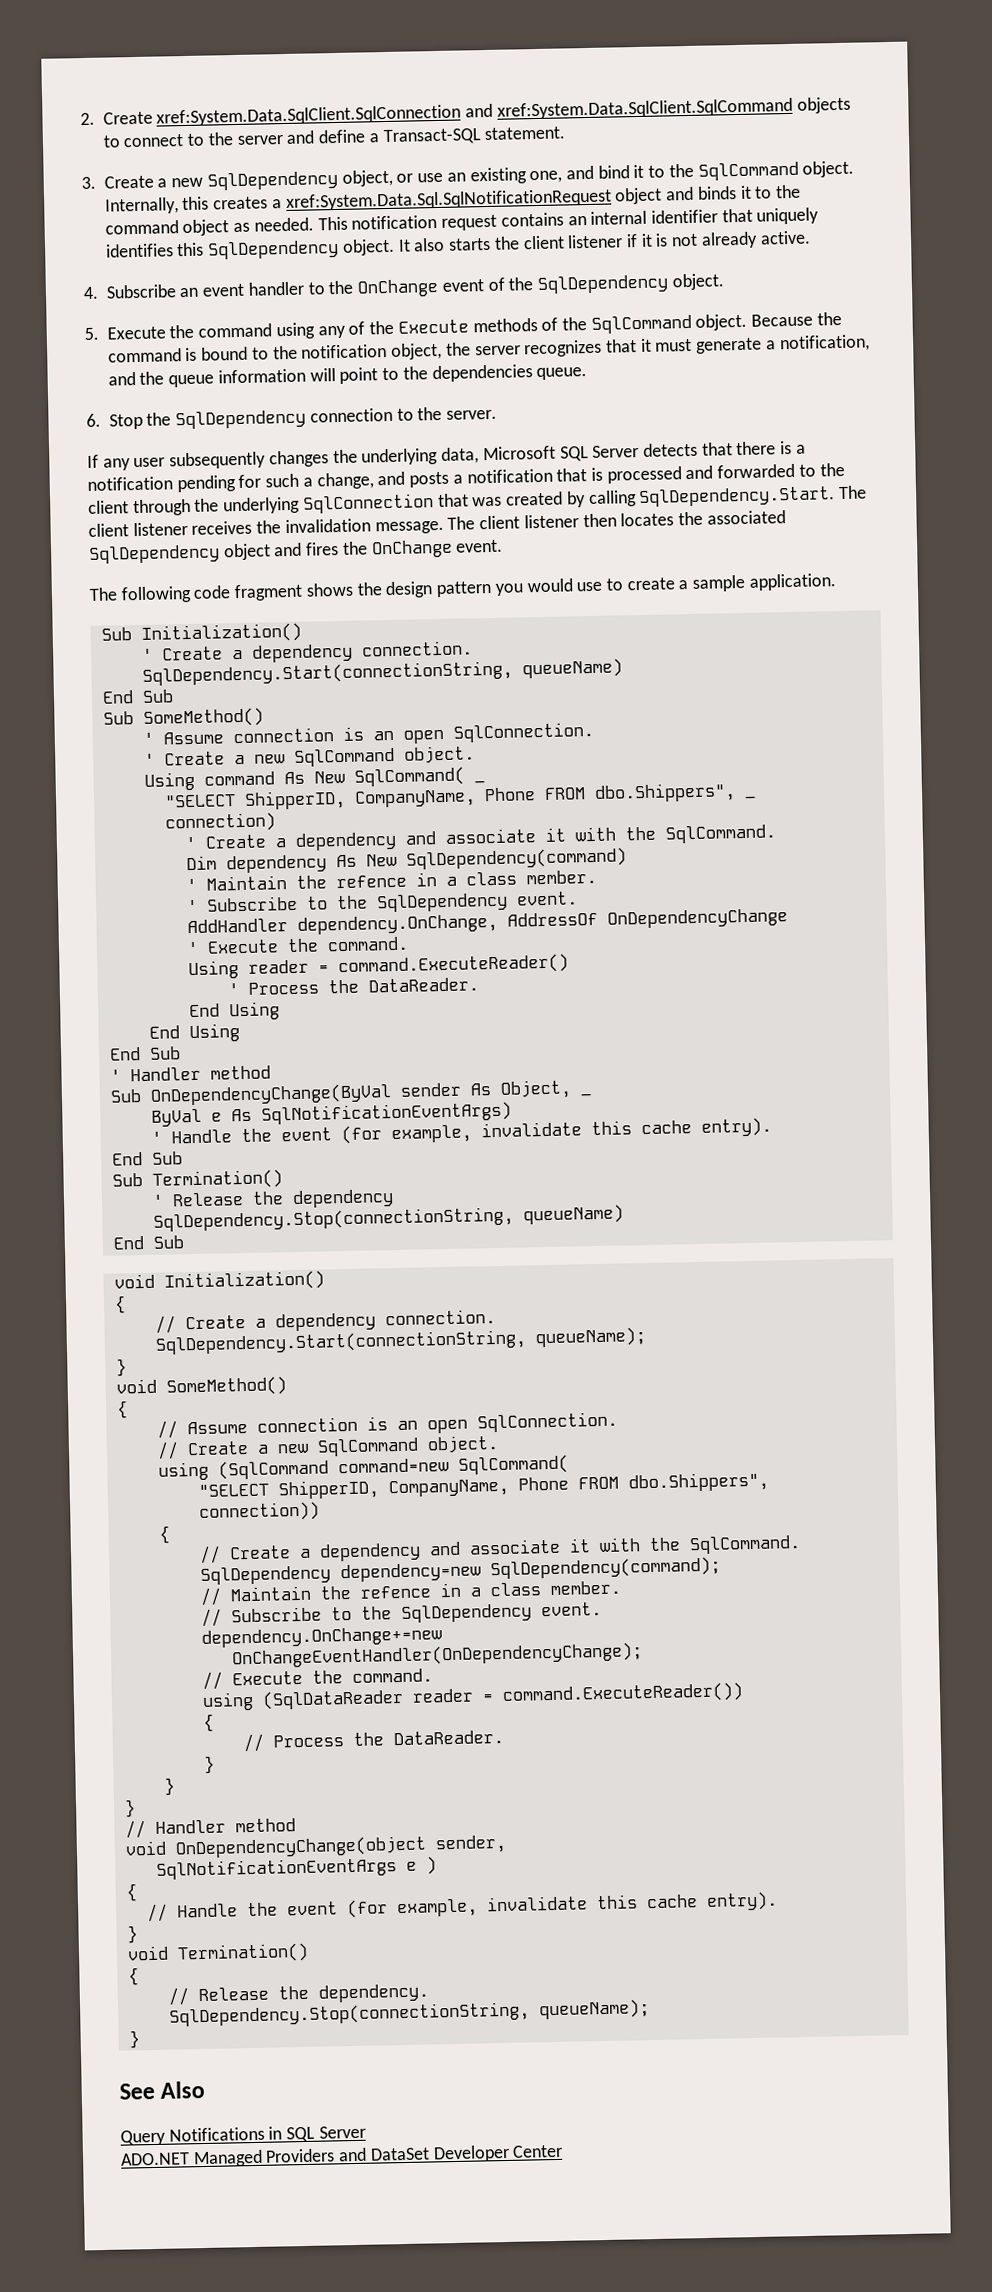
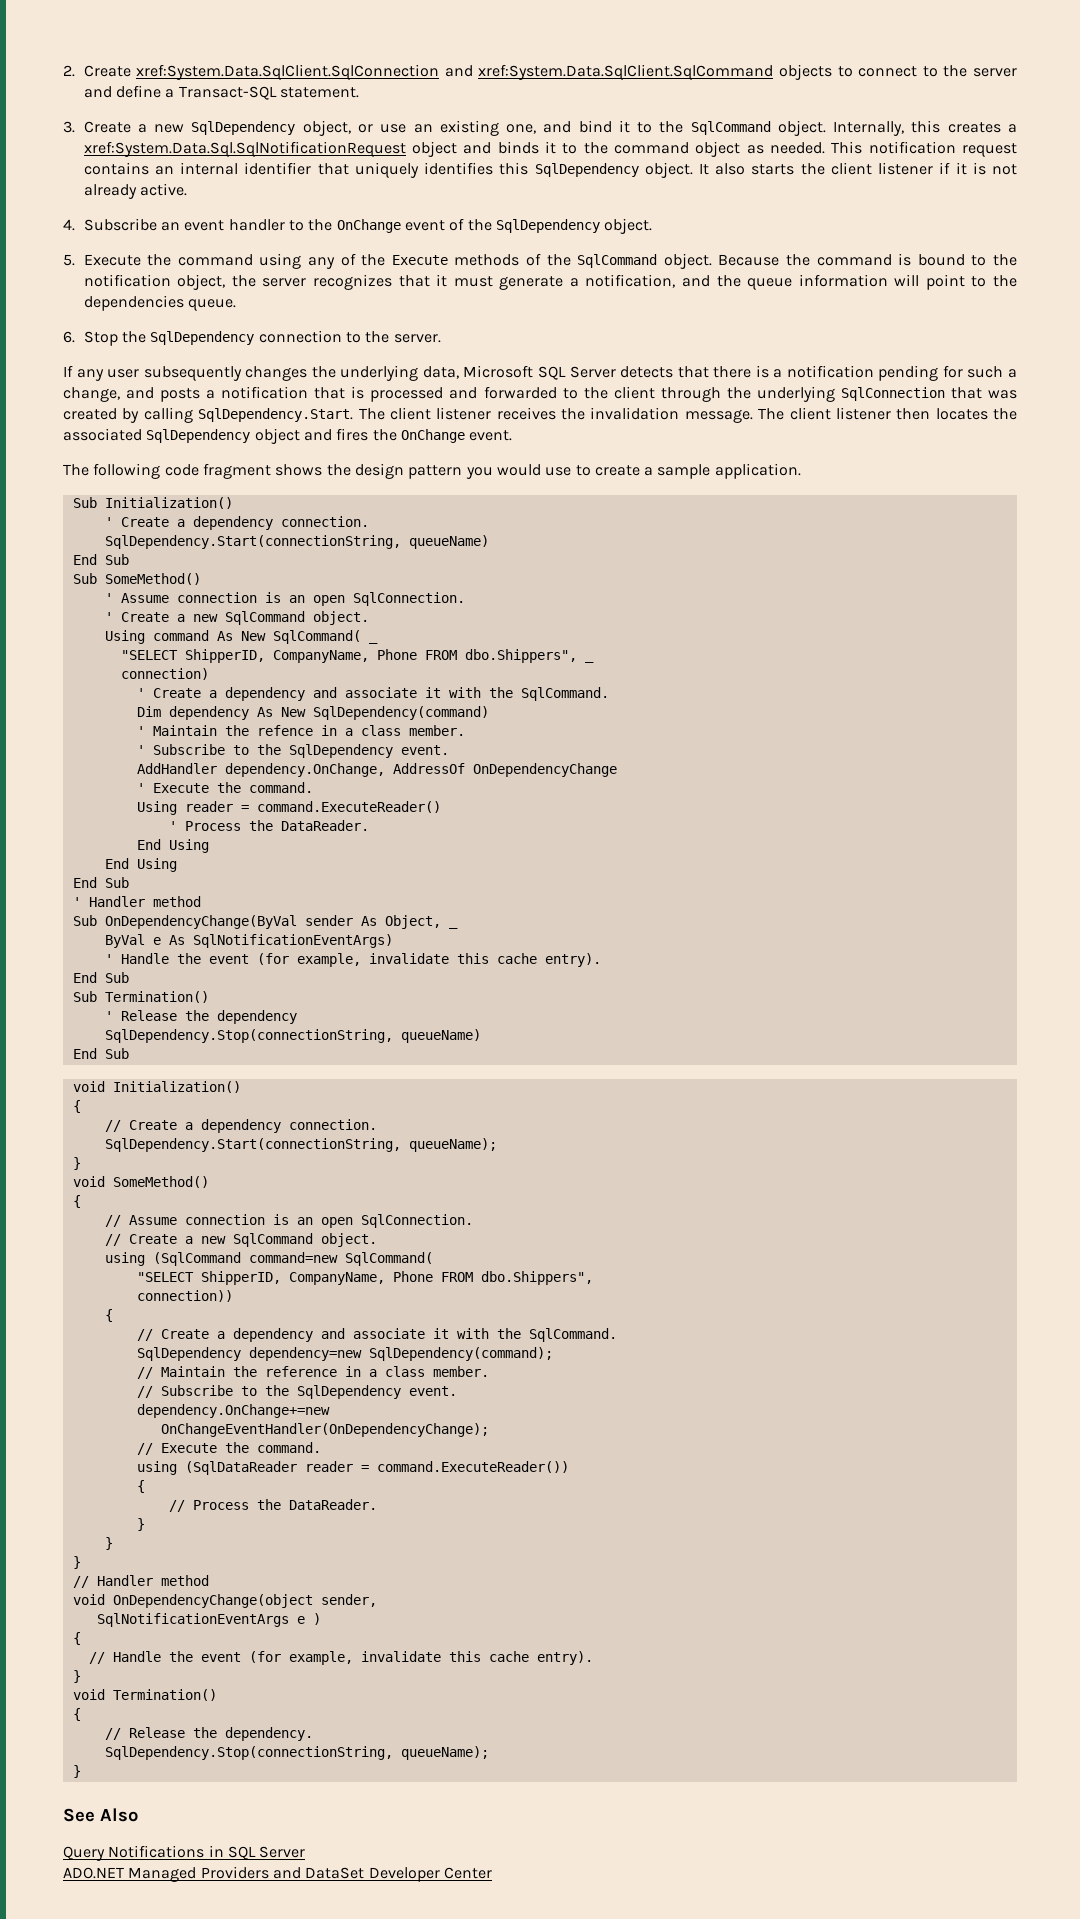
- // Maintain the refence in a class member.
+ // Maintain the reference in a class member.

